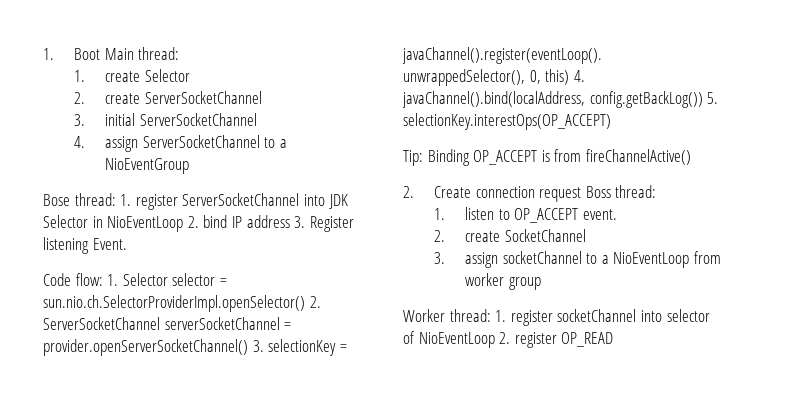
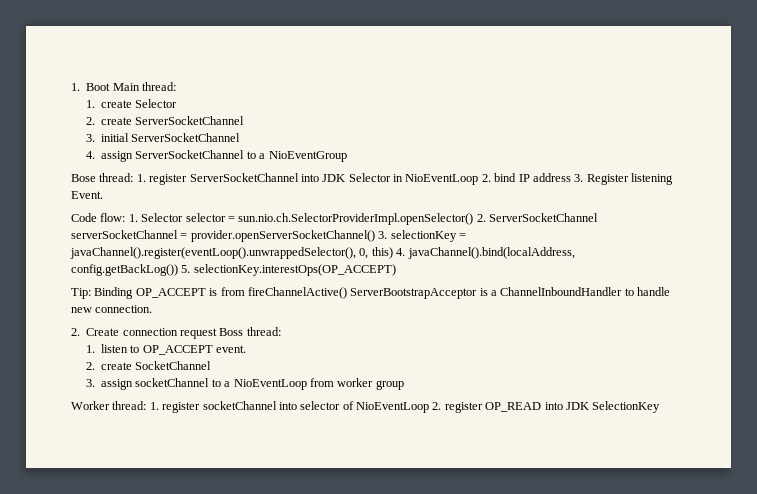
- Tip: Binding OP_ACCEPT is from fireChannelActive()
+ Tip: Binding OP_ACCEPT is from fireChannelActive() ServerBootstrapAcceptor is a ChannelInboundHandler to handle new connection.
- Worker thread: 1. register socketChannel into selector of NioEventLoop 2. register OP_READ
+ Worker thread: 1. register socketChannel into selector of NioEventLoop 2. register OP_READ into JDK SelectionKey

